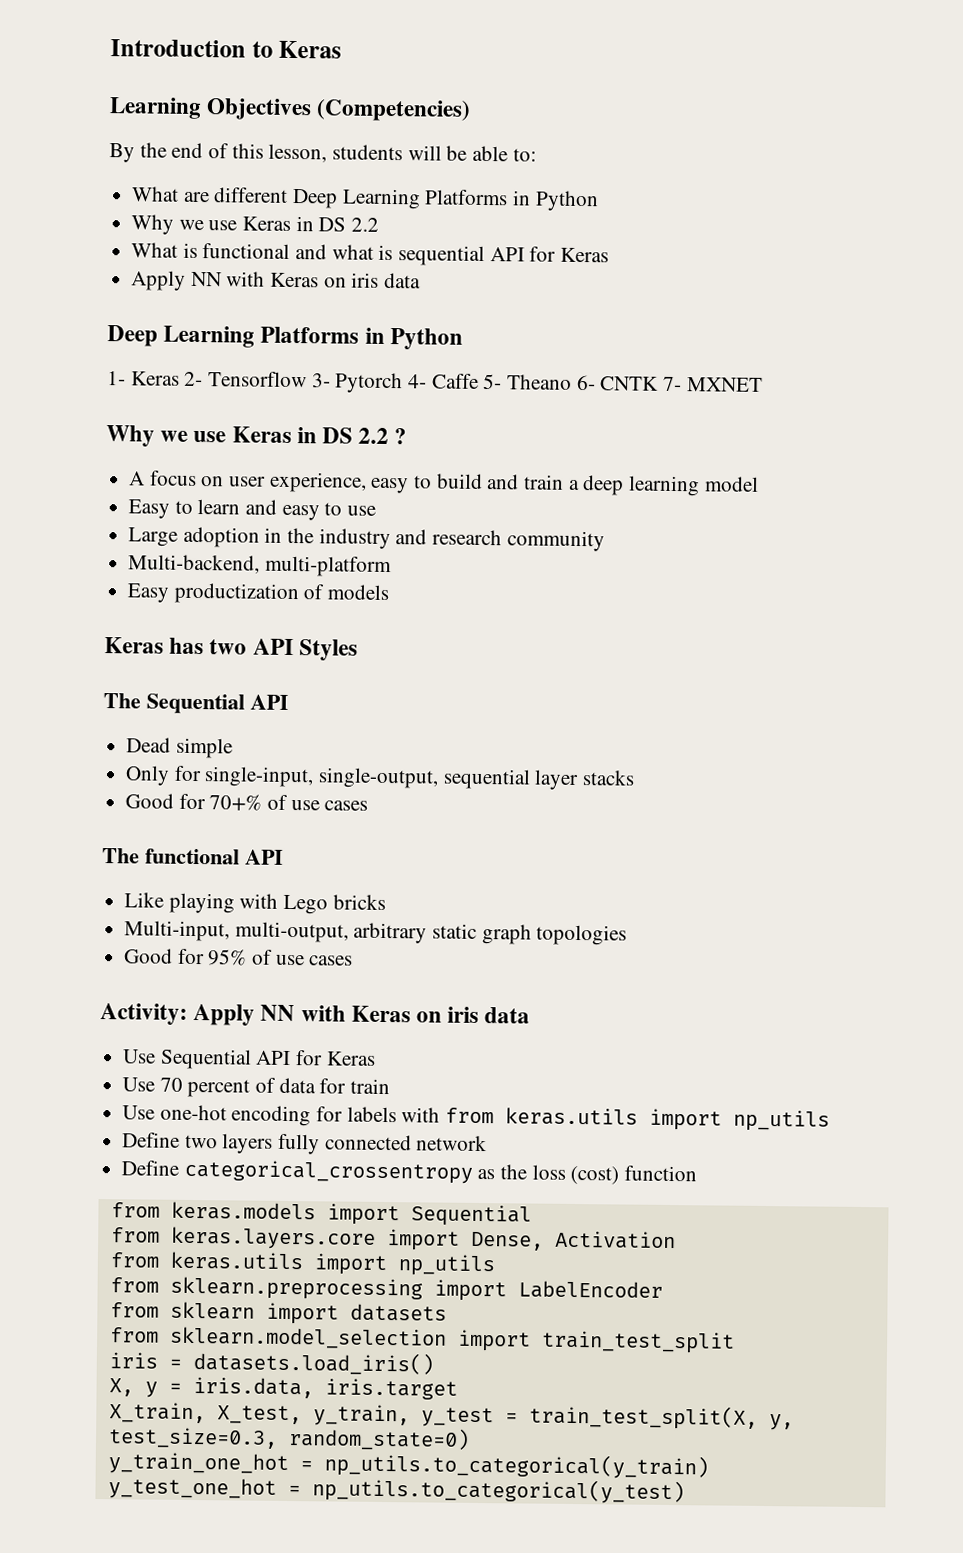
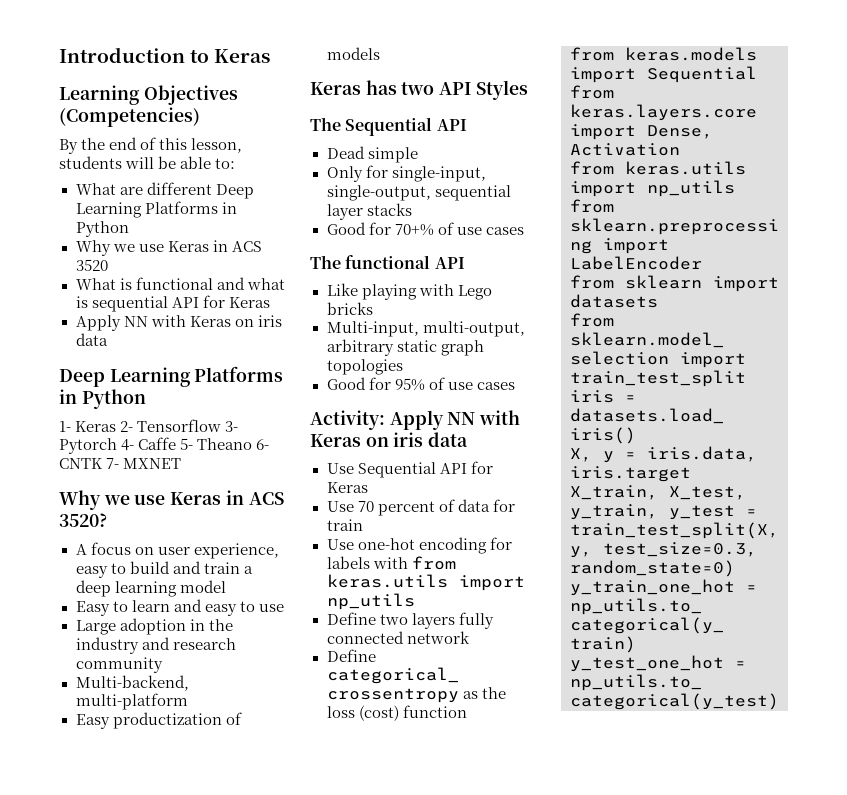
  What are different Deep Learning Platforms in Python
- Why we use Keras in DS 2.2
+ Why we use Keras in ACS 3520
- Why we use Keras in DS 2.2 ?
+ Why we use Keras in ACS 3520?

